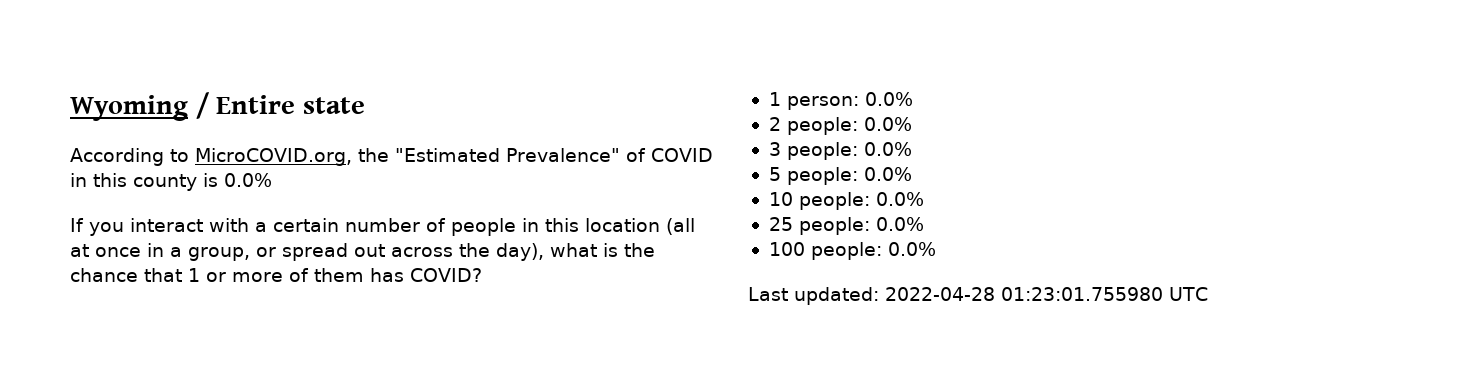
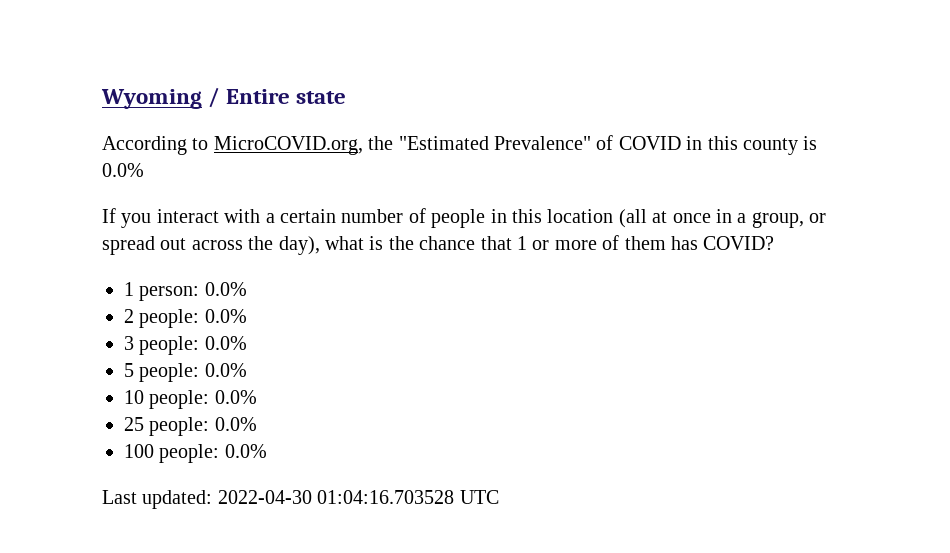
- Last updated: 2022-04-28 01:23:01.755980 UTC
+ Last updated: 2022-04-30 01:04:16.703528 UTC

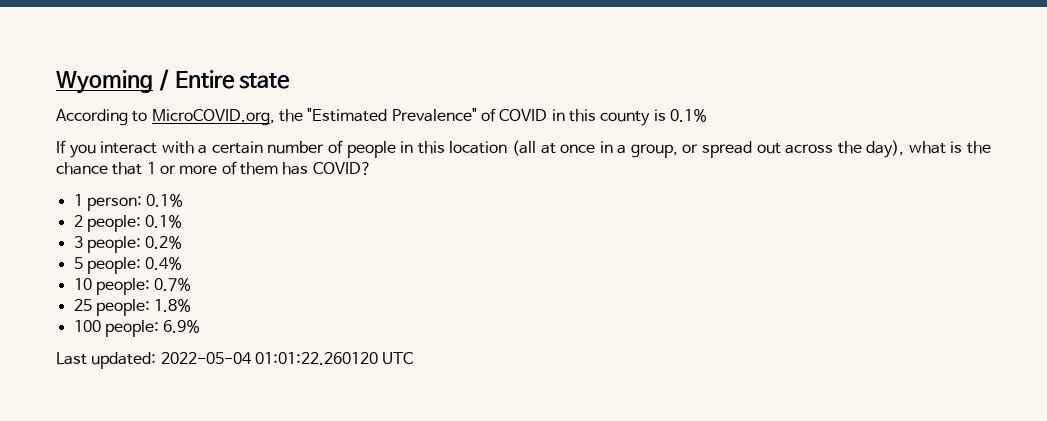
- According to MicroCOVID.org, the "Estimated Prevalence" of COVID in this county is 0.0%
+ According to MicroCOVID.org, the "Estimated Prevalence" of COVID in this county is 0.1%
- 1 person: 0.0%
+ 1 person: 0.1%
- 2 people: 0.0%
+ 2 people: 0.1%
- 3 people: 0.0%
+ 3 people: 0.2%
- 5 people: 0.0%
+ 5 people: 0.4%
- 10 people: 0.0%
+ 10 people: 0.7%
- 25 people: 0.0%
+ 25 people: 1.8%
- 100 people: 0.0%
+ 100 people: 6.9%
- Last updated: 2022-04-30 01:04:16.703528 UTC
+ Last updated: 2022-05-04 01:01:22.260120 UTC

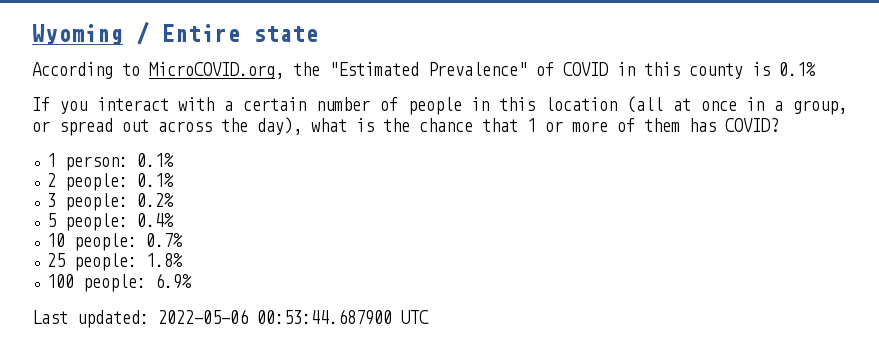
- Last updated: 2022-05-04 01:01:22.260120 UTC
+ Last updated: 2022-05-06 00:53:44.687900 UTC

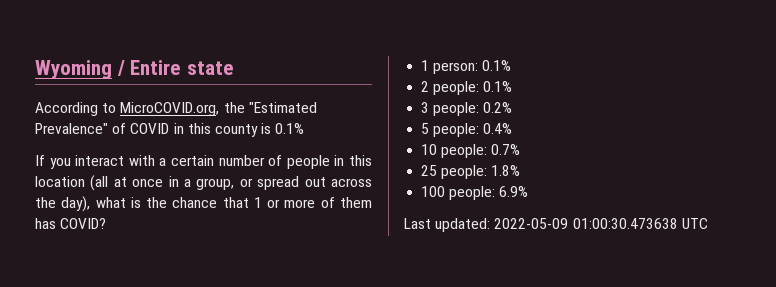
- Last updated: 2022-05-06 00:53:44.687900 UTC
+ Last updated: 2022-05-09 01:00:30.473638 UTC

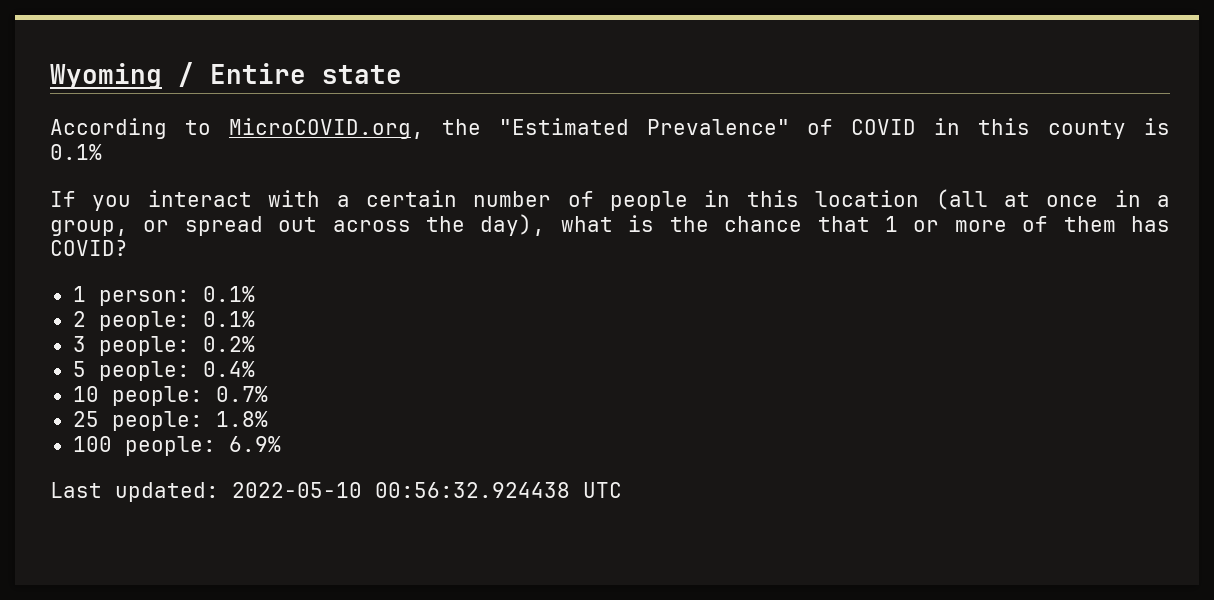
- Last updated: 2022-05-09 01:00:30.473638 UTC
+ Last updated: 2022-05-10 00:56:32.924438 UTC

